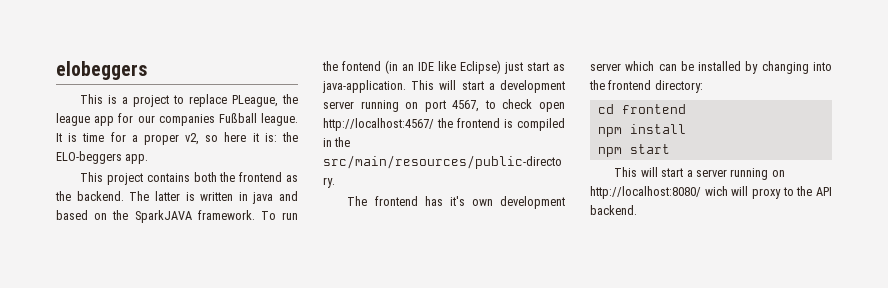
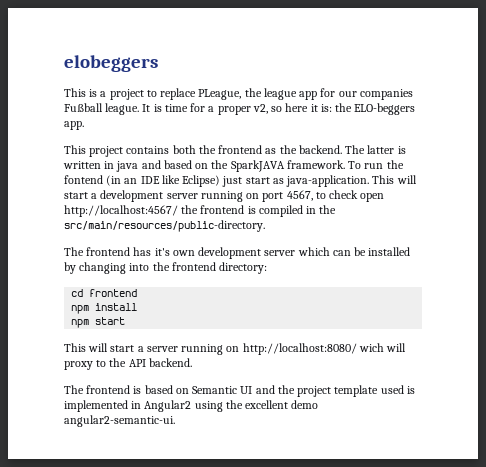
+ The frontend is based on Semantic UI and the project template used is implemented in Angular2 using the excellent demo angular2-semantic-ui.

